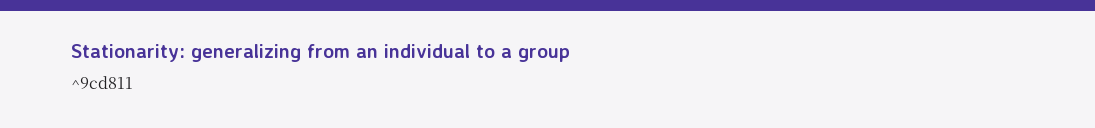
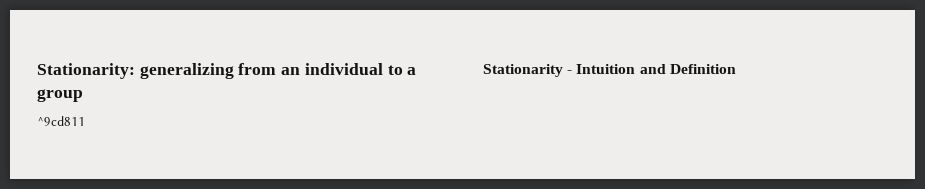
+ Stationarity - Intuition and Definition

